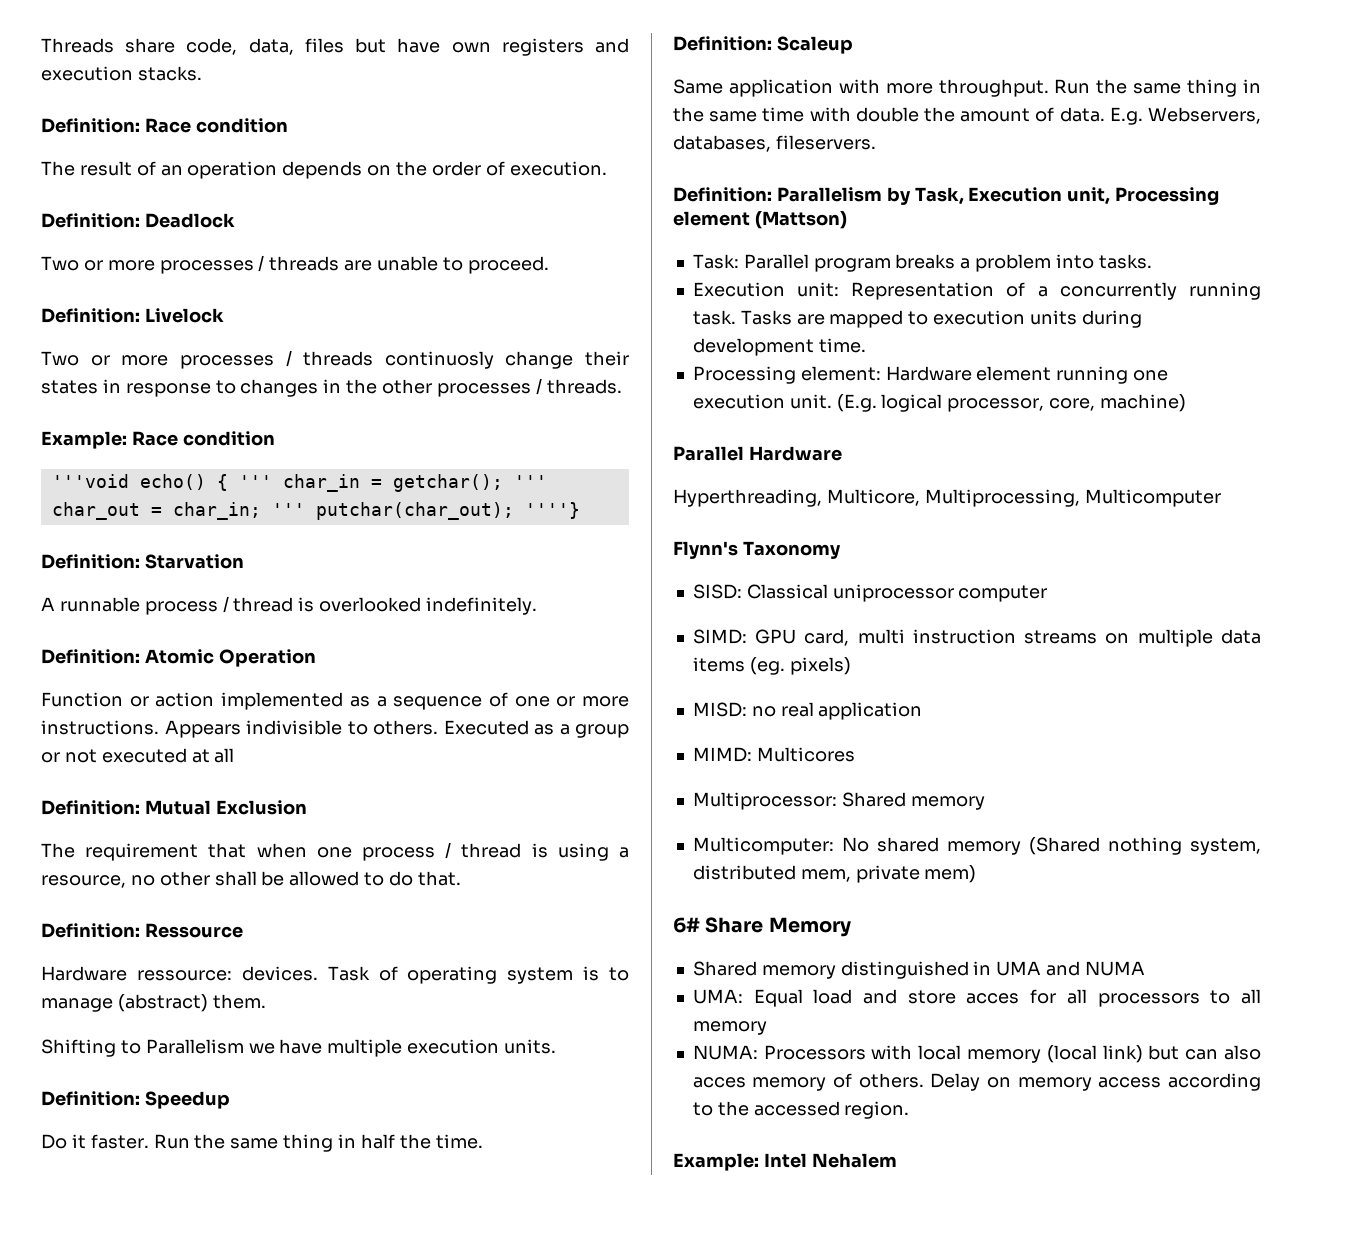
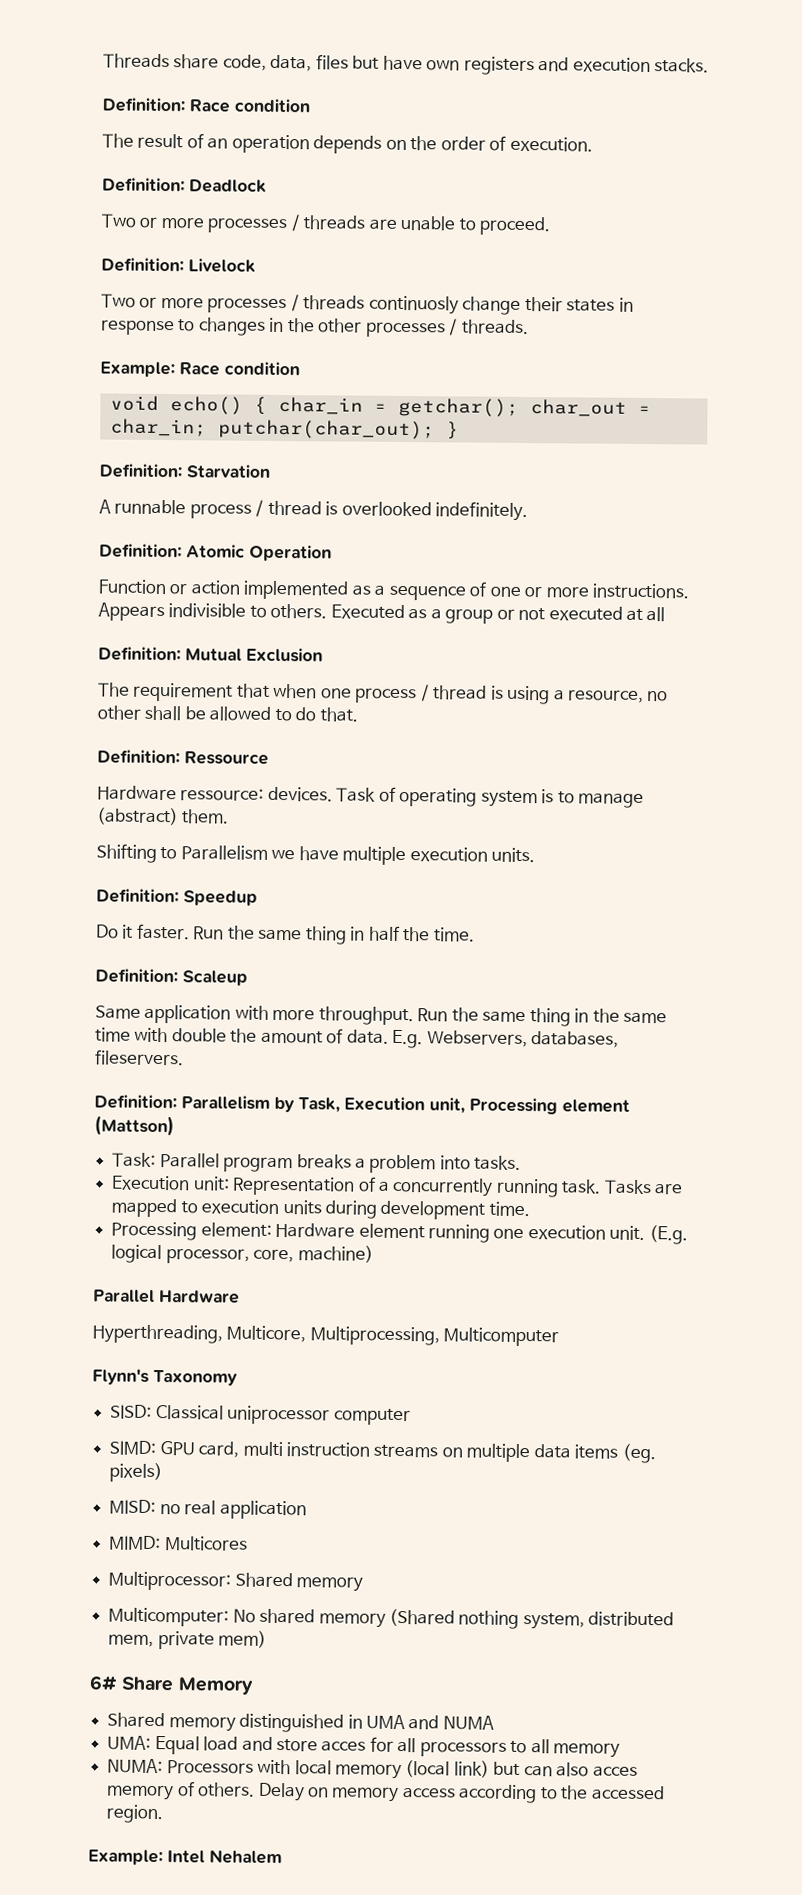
- '''void echo() { ''' char_in = getchar(); ''' char_out = char_in; ''' putchar(char_out); ''''}
+ void echo() { char_in = getchar(); char_out = char_in; putchar(char_out); }

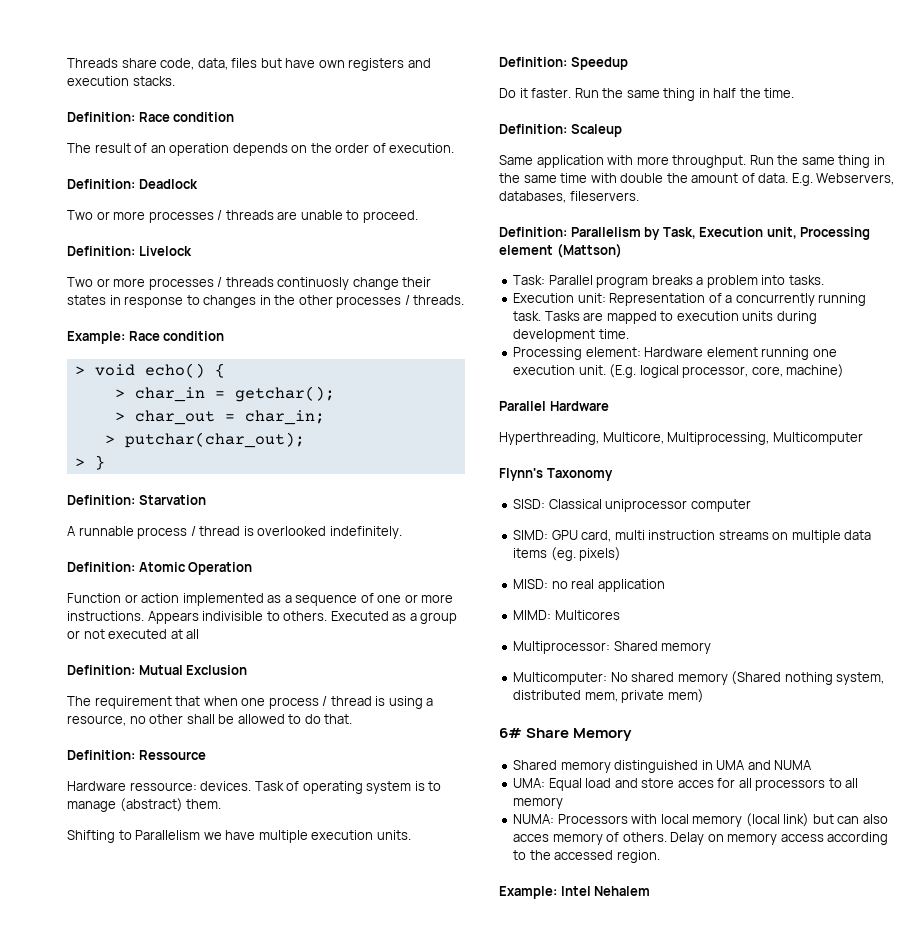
- void echo() { char_in = getchar(); char_out = char_in; putchar(char_out); }
+ > void echo() {
+ > char_in = getchar();
+ > char_out = char_in;
+ > putchar(char_out);
+ > }

